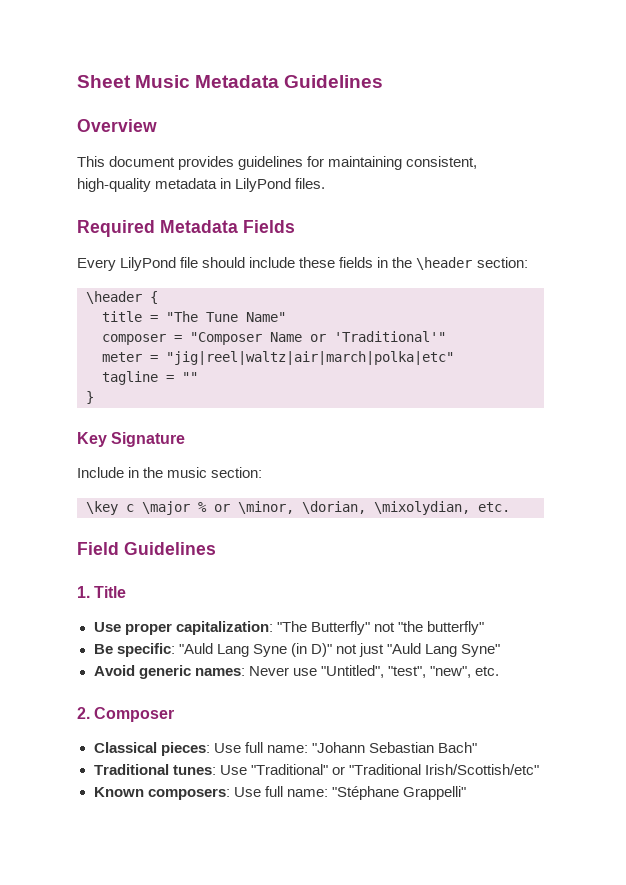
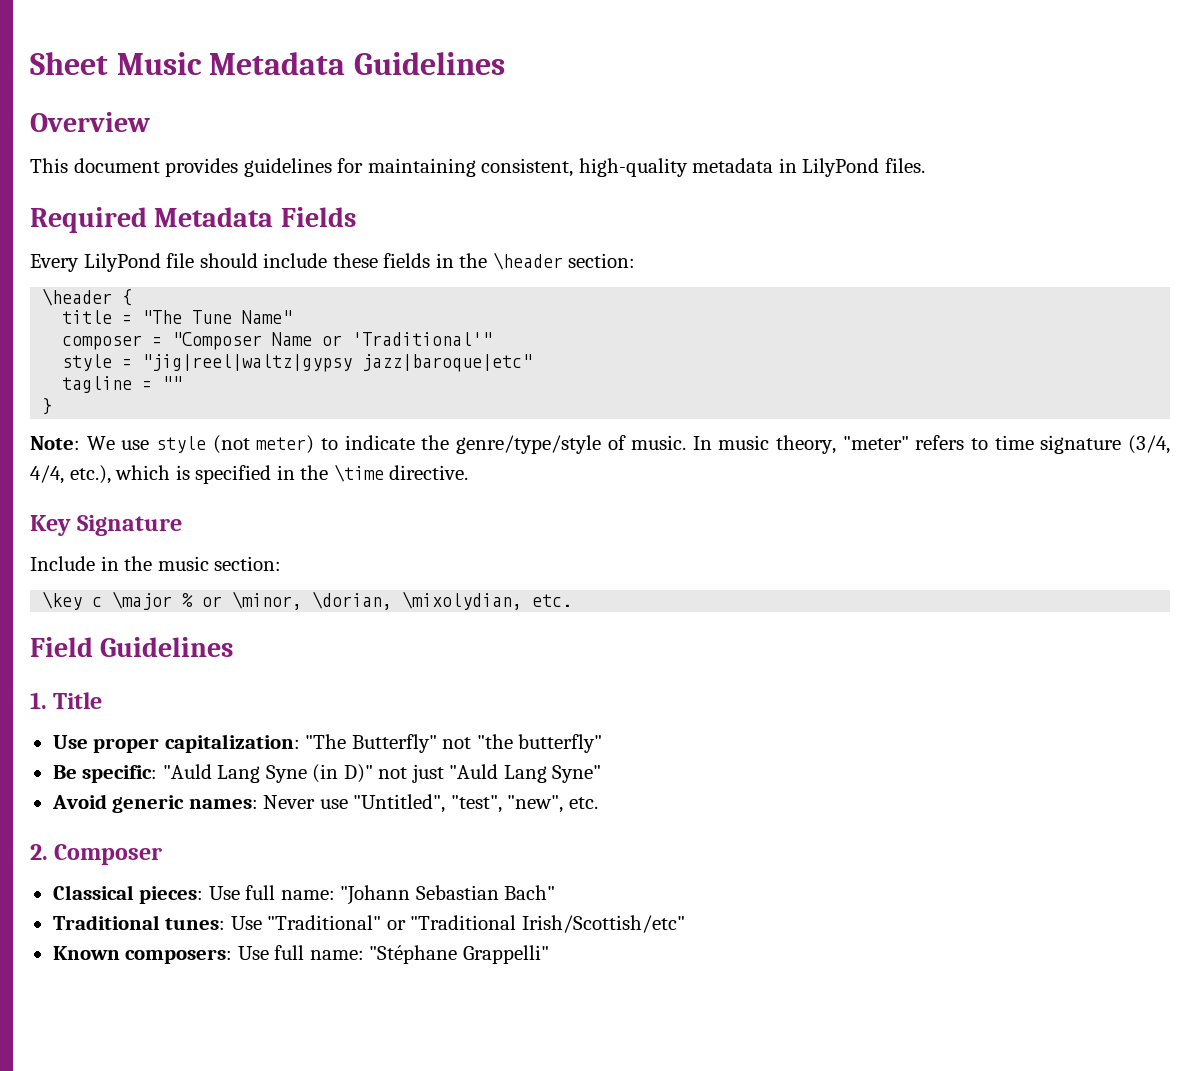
- meter = "jig|reel|waltz|air|march|polka|etc"
+ style = "jig|reel|waltz|gypsy jazz|baroque|etc"
+ Note: We use style (not meter) to indicate the genre/type/style of music. In music theory, "meter" refers to time signature (3/4, 4/4, etc.), which is specified in the \time directive.

